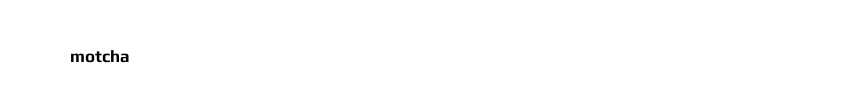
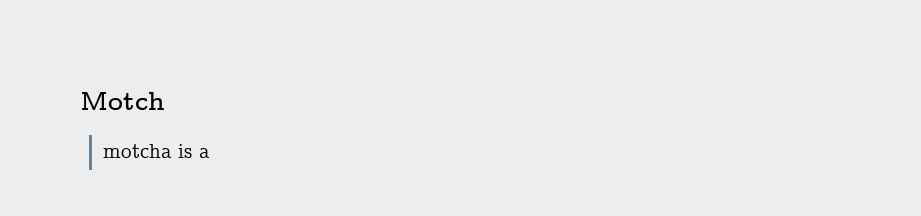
- motcha
+ Motch
+ motcha is a

